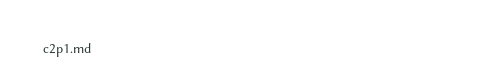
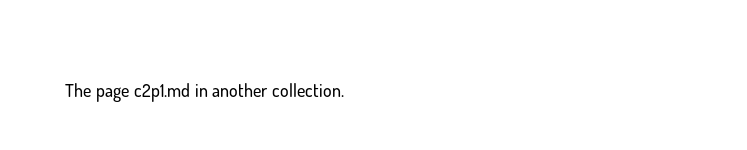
- c2p1.md
+ The page c2p1.md in another collection.

